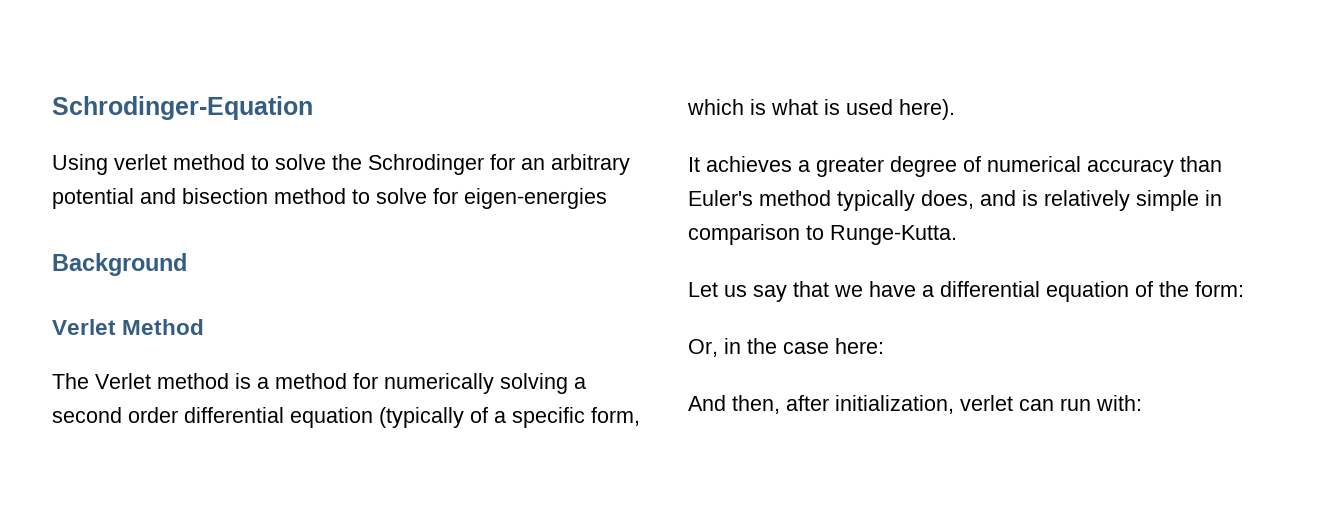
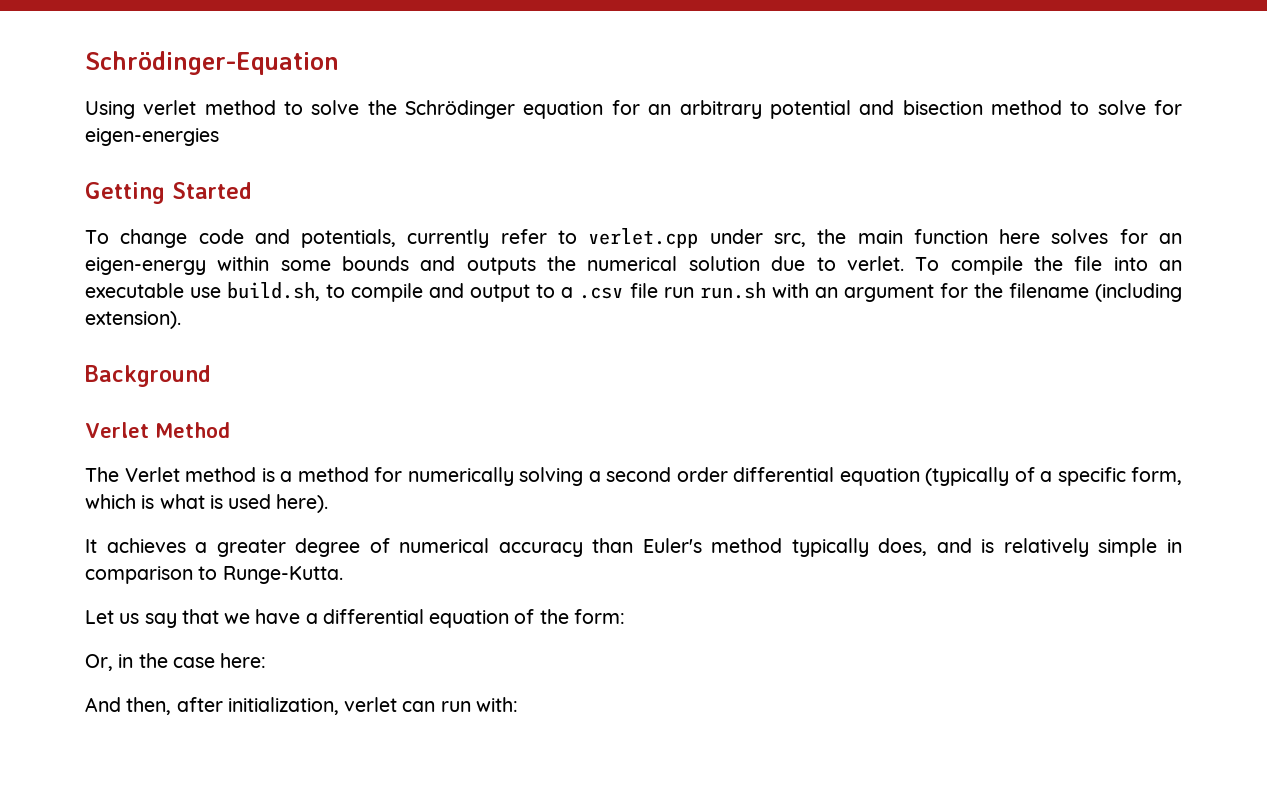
- Schrodinger-Equation
+ Schrödinger-Equation
- Using verlet method to solve the Schrodinger for an arbitrary potential and bisection method to solve for eigen-energies
+ Using verlet method to solve the Schrödinger equation for an arbitrary potential and bisection method to solve for eigen-energies
+ Getting Started
+ To change code and potentials, currently refer to verlet.cpp under src, the main function here solves for an eigen-energy within some bounds and outputs the numerical solution due to verlet. To compile the file into an executable use build.sh, to compile and output to a .csv file run run.sh with an argument for the filename (including extension).

